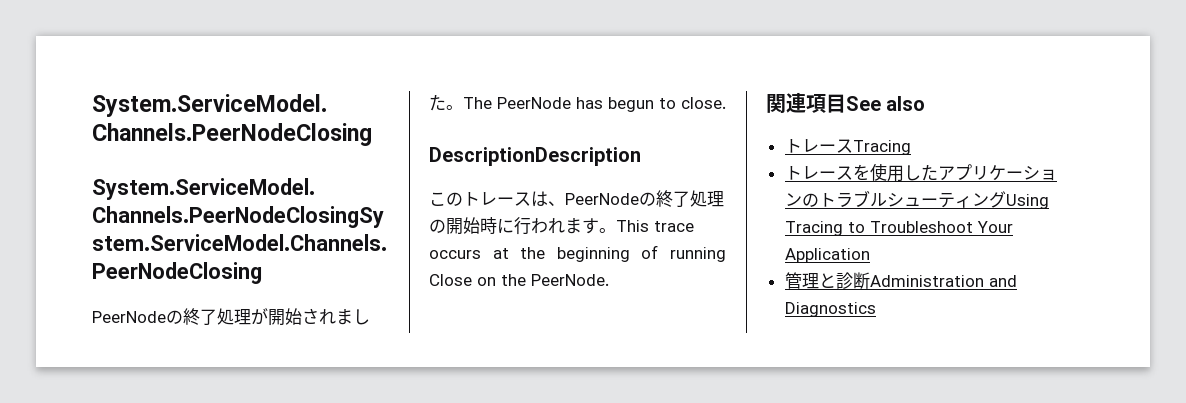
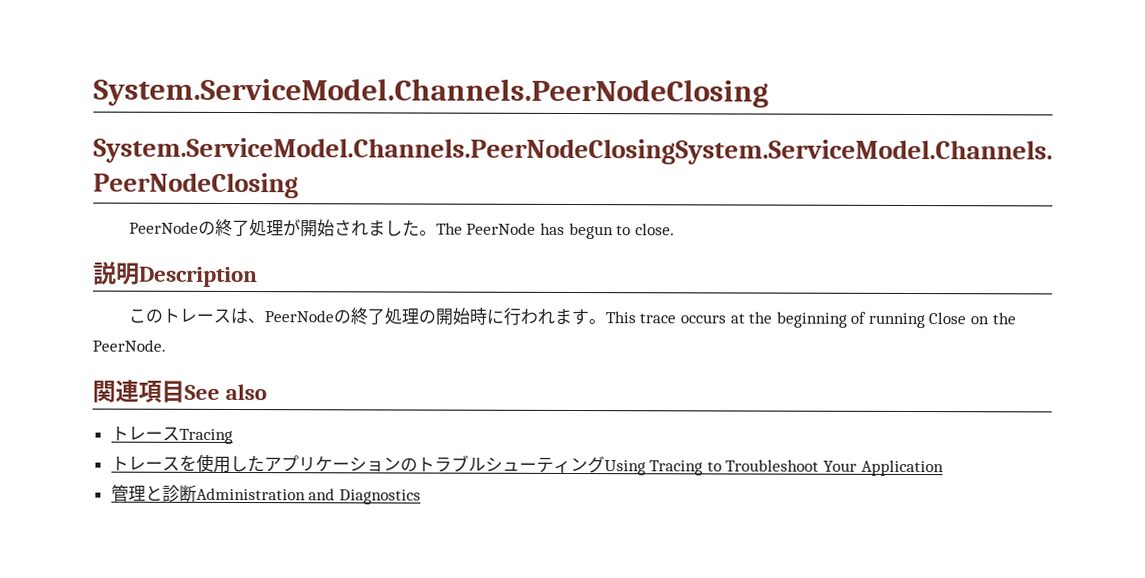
- DescriptionDescription
+ 説明Description

